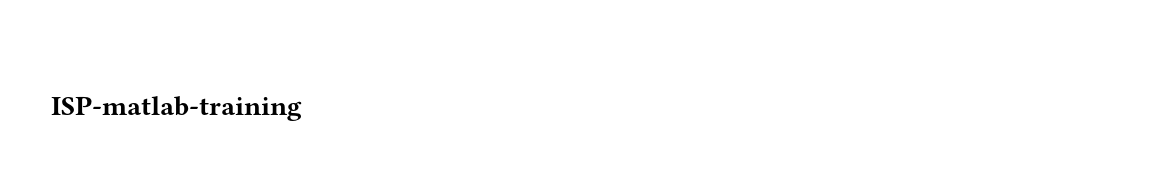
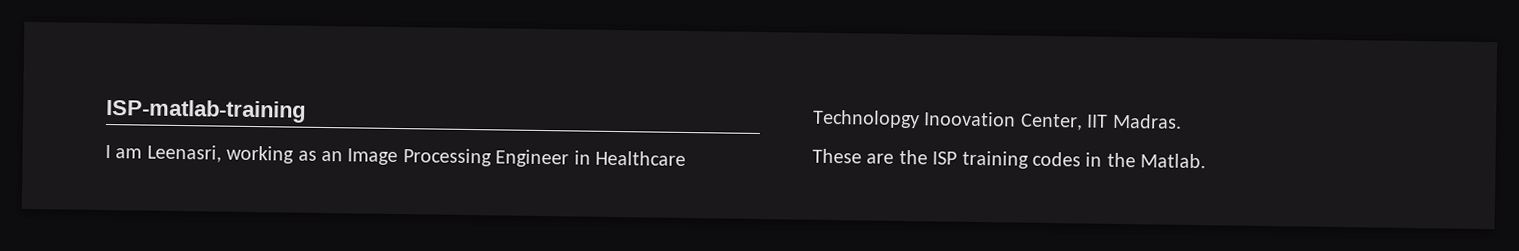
+ I am Leenasri, working as an Image Processing Engineer in Healthcare Technolopgy Inoovation Center, IIT Madras.
+ These are the ISP training codes in the Matlab.

